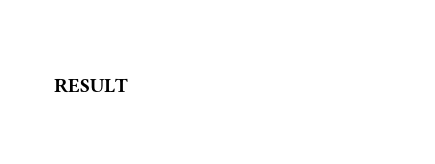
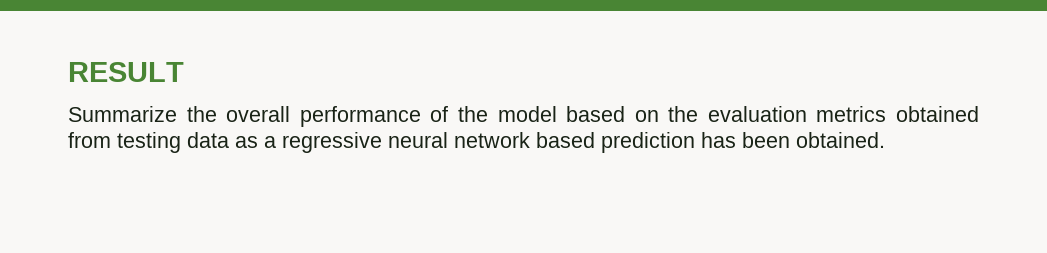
+ Summarize the overall performance of the model based on the evaluation metrics obtained from testing data as a regressive neural network based prediction has been obtained.

